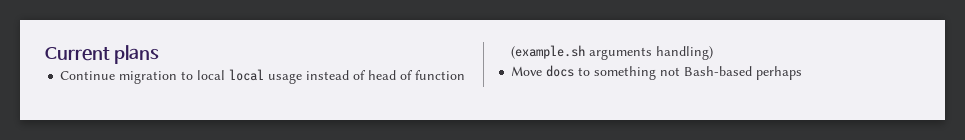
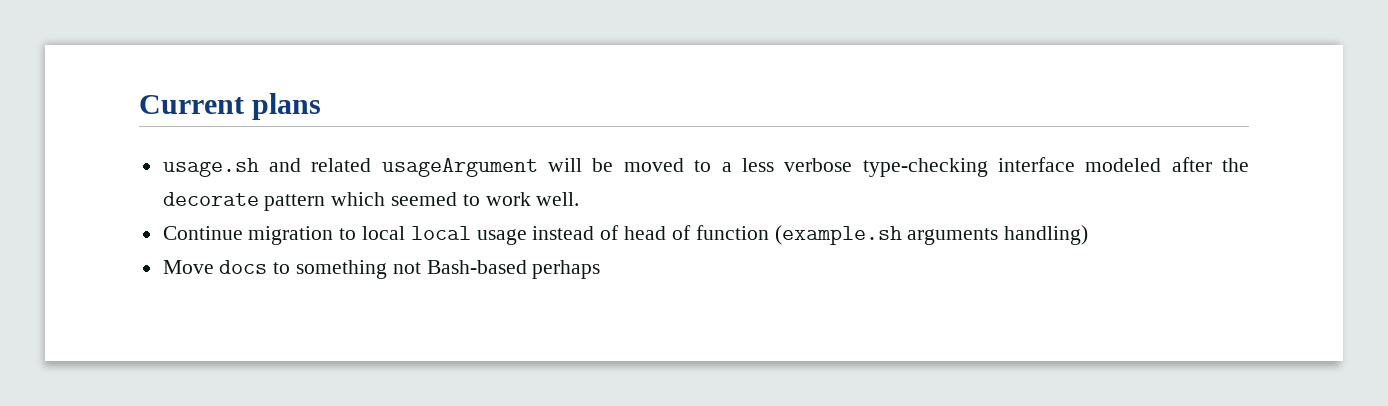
+ usage.sh and related usageArgument will be moved to a less verbose type-checking interface modeled after the decorate pattern which seemed to work well.

